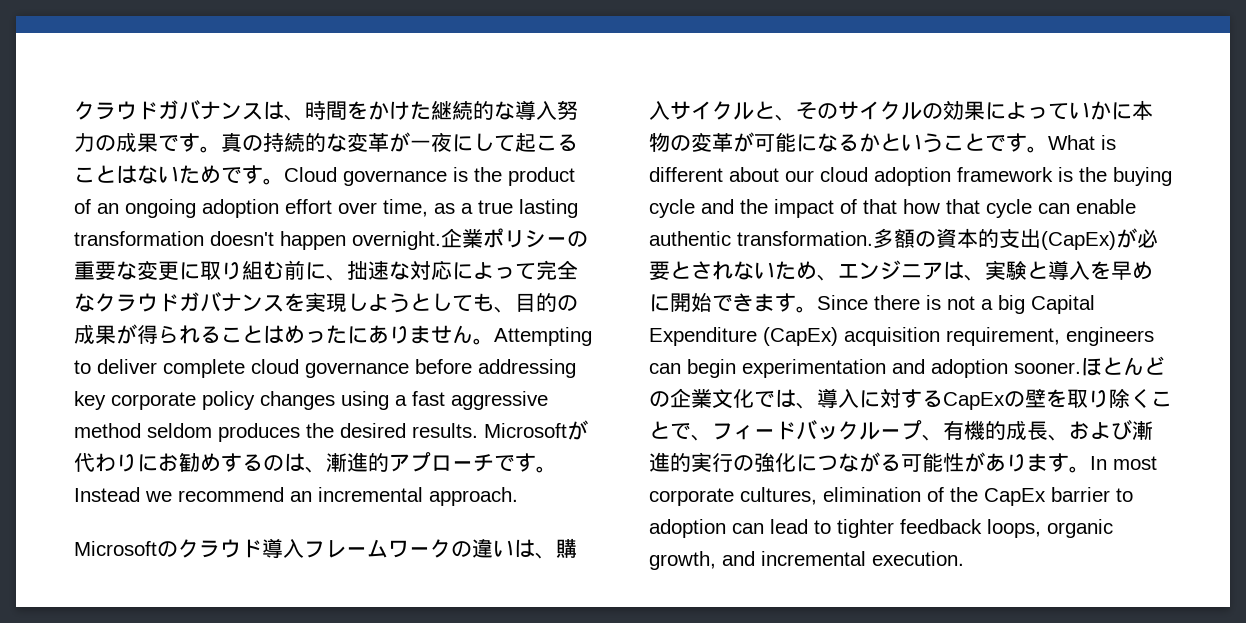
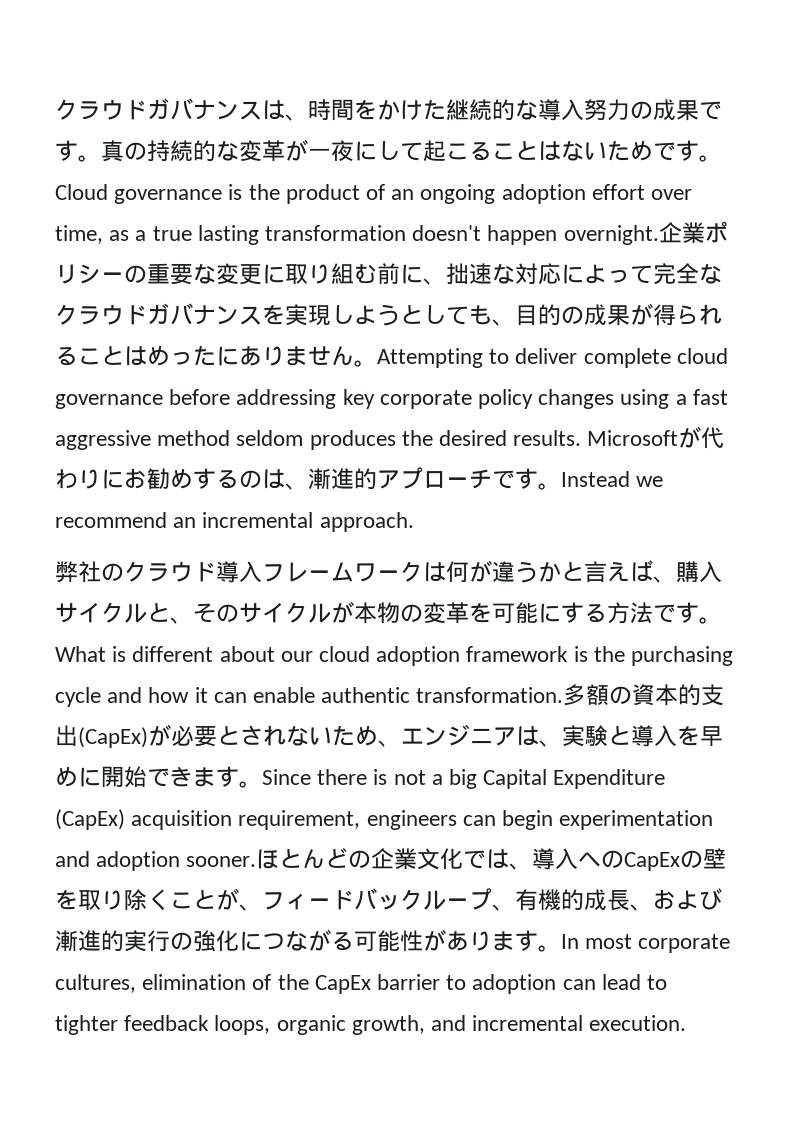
- Microsoftのクラウド導入フレームワークの違いは、購入サイクルと、そのサイクルの効果によっていかに本物の変革が可能になるかということです。
+ 弊社のクラウド導入フレームワークは何が違うかと言えば、購入サイクルと、そのサイクルが本物の変革を可能にする方法です。
- What is different about our cloud adoption framework is the buying cycle and the impact of that how that cycle can enable authentic transformation.
+ What is different about our cloud adoption framework is the purchasing cycle and how it can enable authentic transformation.
- ほとんどの企業文化では、導入に対するCapExの壁を取り除くことで、フィードバックループ、有機的成長、および漸進的実行の強化につながる可能性があります。
+ ほとんどの企業文化では、導入へのCapExの壁を取り除くことが、フィードバックループ、有機的成長、および漸進的実行の強化につながる可能性があります。

